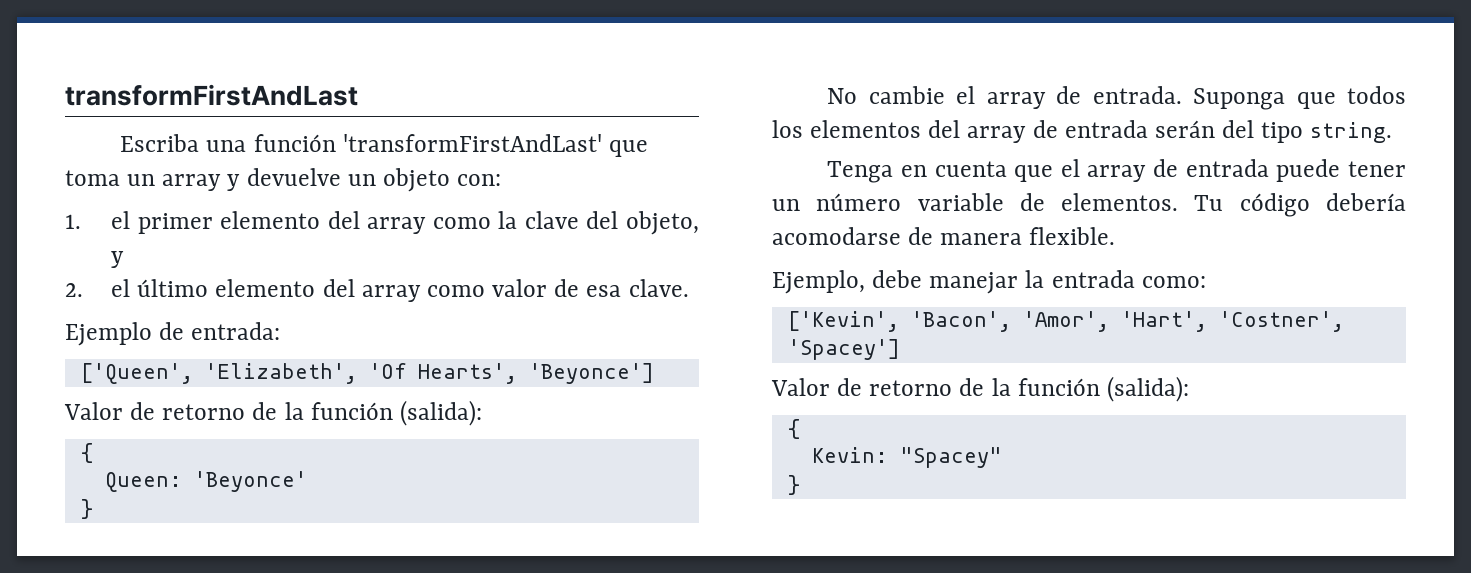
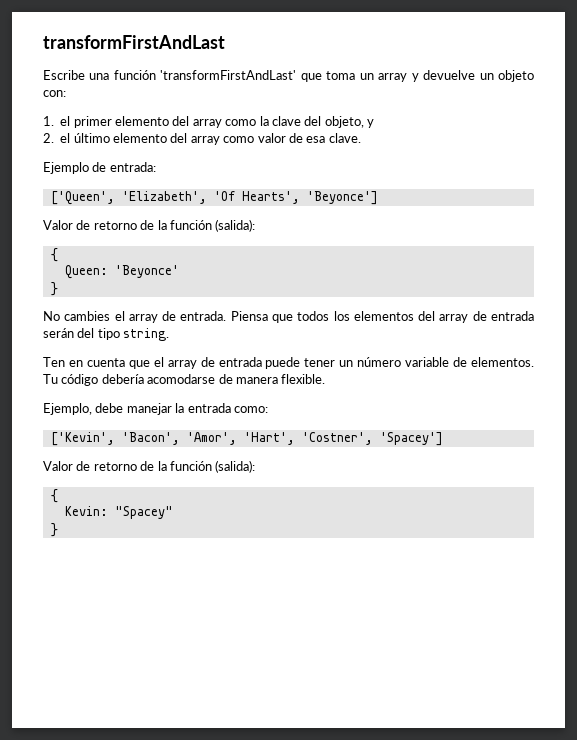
- Escriba una función 'transformFirstAndLast' que toma un array y devuelve un objeto con:
+ Escribe una función 'transformFirstAndLast' que toma un array y devuelve un objeto con:
- No cambie el array de entrada.
+ No cambies el array de entrada.
- Suponga que todos los elementos del array de entrada serán del tipo string.
+ Piensa que todos los elementos del array de entrada serán del tipo string.
- Tenga en cuenta que el array de entrada puede tener un número variable de elementos.
+ Ten en cuenta que el array de entrada puede tener un número variable de elementos.

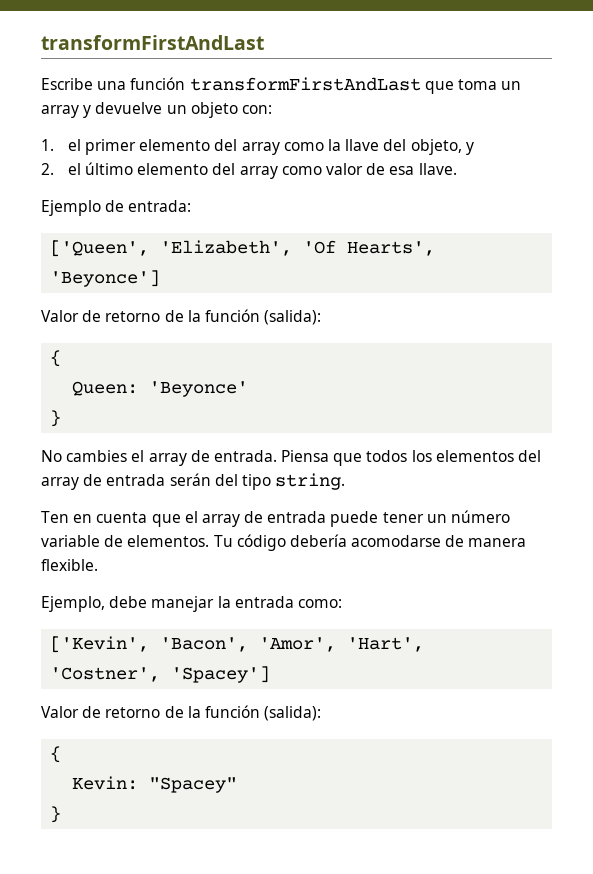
- Escribe una función 'transformFirstAndLast' que toma un array y devuelve un objeto con:
+ Escribe una función transformFirstAndLast que toma un array y devuelve un objeto con:
- 1. el primer elemento del array como la clave del objeto, y
+ 1. el primer elemento del array como la llave del objeto, y
- 2. el último elemento del array como valor de esa clave.
+ 2. el último elemento del array como valor de esa llave.

